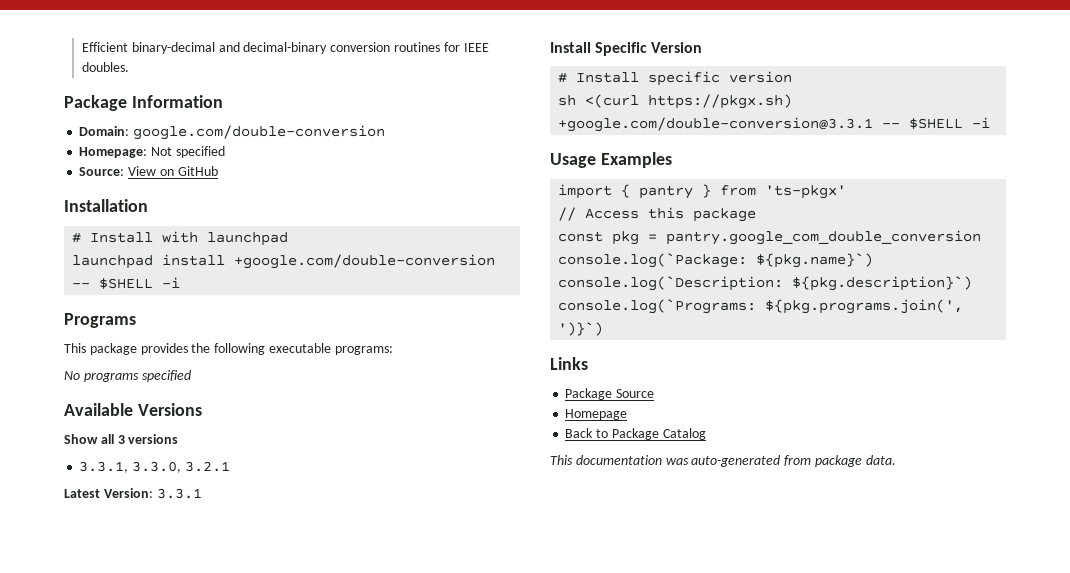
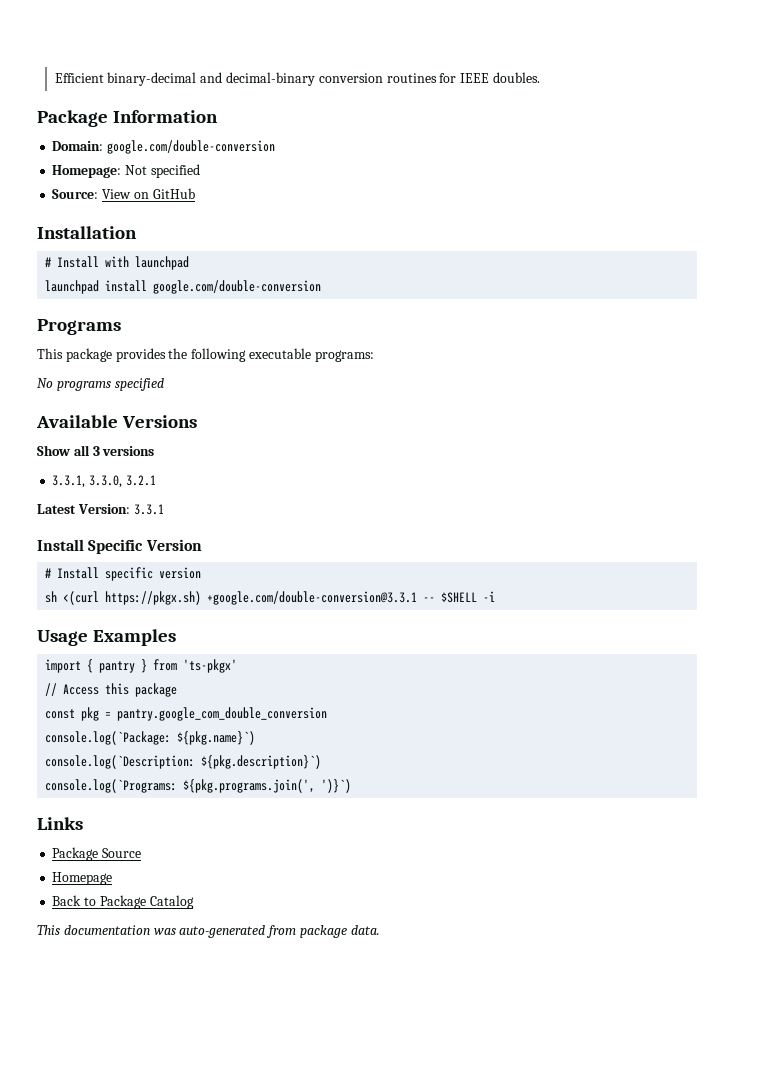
- launchpad install +google.com/double-conversion -- $SHELL -i
+ launchpad install google.com/double-conversion

